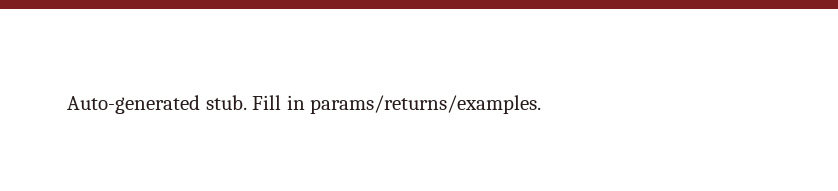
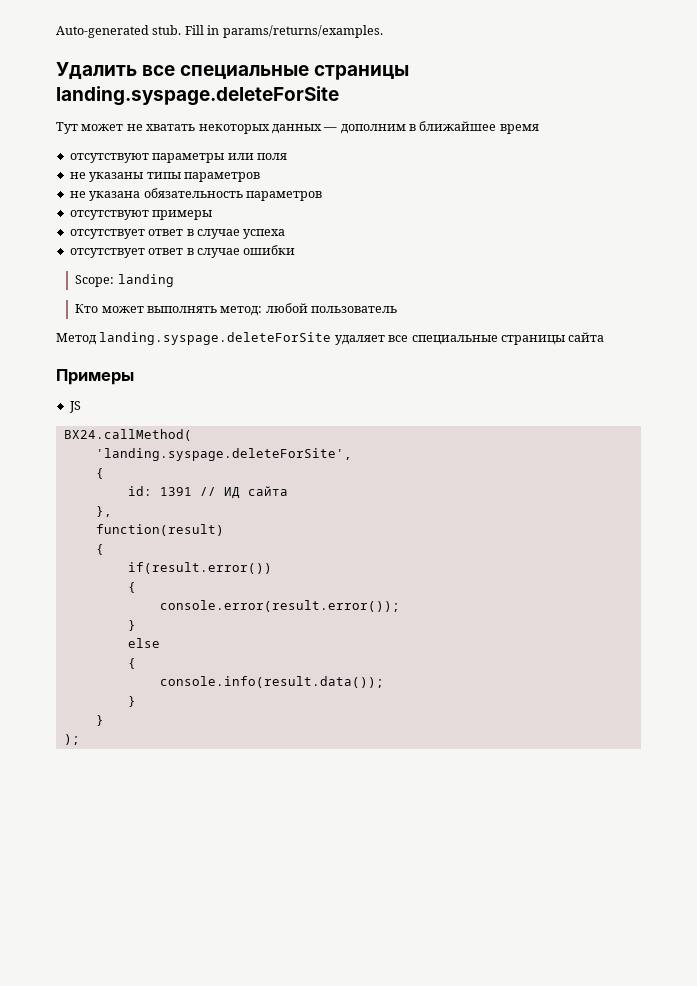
+ Удалить все специальные страницы landing.syspage.deleteForSite
+ Тут может не хватать некоторых данных — дополним в ближайшее время
+ отсутствуют параметры или поля
+ не указаны типы параметров
+ не указана обязательность параметров
+ отсутствуют примеры
+ отсутствует ответ в случае успеха
+ отсутствует ответ в случае ошибки
+ Scope: landing
+ Кто может выполнять метод: любой пользователь
+ Метод landing.syspage.deleteForSite удаляет все специальные страницы сайта
+ Примеры
+ JS
+ BX24.callMethod(
+ 'landing.syspage.deleteForSite',
+ {
+ id: 1391 // ИД сайта
+ },
+ function(result)
+ {
+ if(result.error())
+ {
+ console.error(result.error());
+ }
+ else
+ {
+ console.info(result.data());
+ }
+ }
+ );

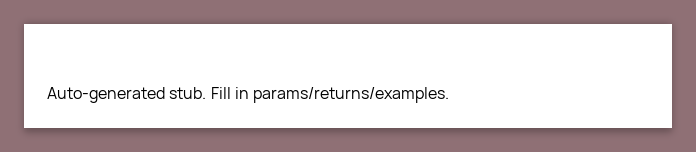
- Удалить все специальные страницы landing.syspage.deleteForSite
- Тут может не хватать некоторых данных — дополним в ближайшее время
- отсутствуют параметры или поля
- не указаны типы параметров
- не указана обязательность параметров
- отсутствуют примеры
- отсутствует ответ в случае успеха
- отсутствует ответ в случае ошибки
- Scope: landing
- Кто может выполнять метод: любой пользователь
- Метод landing.syspage.deleteForSite удаляет все специальные страницы сайта
- Примеры
- JS
- BX24.callMethod(
- 'landing.syspage.deleteForSite',
- {
- id: 1391 // ИД сайта
- },
- function(result)
- {
- if(result.error())
- {
- console.error(result.error());
- }
- else
- {
- console.info(result.data());
- }
- }
- );

